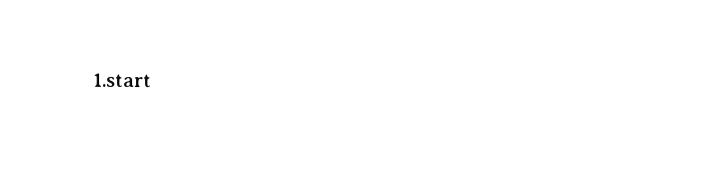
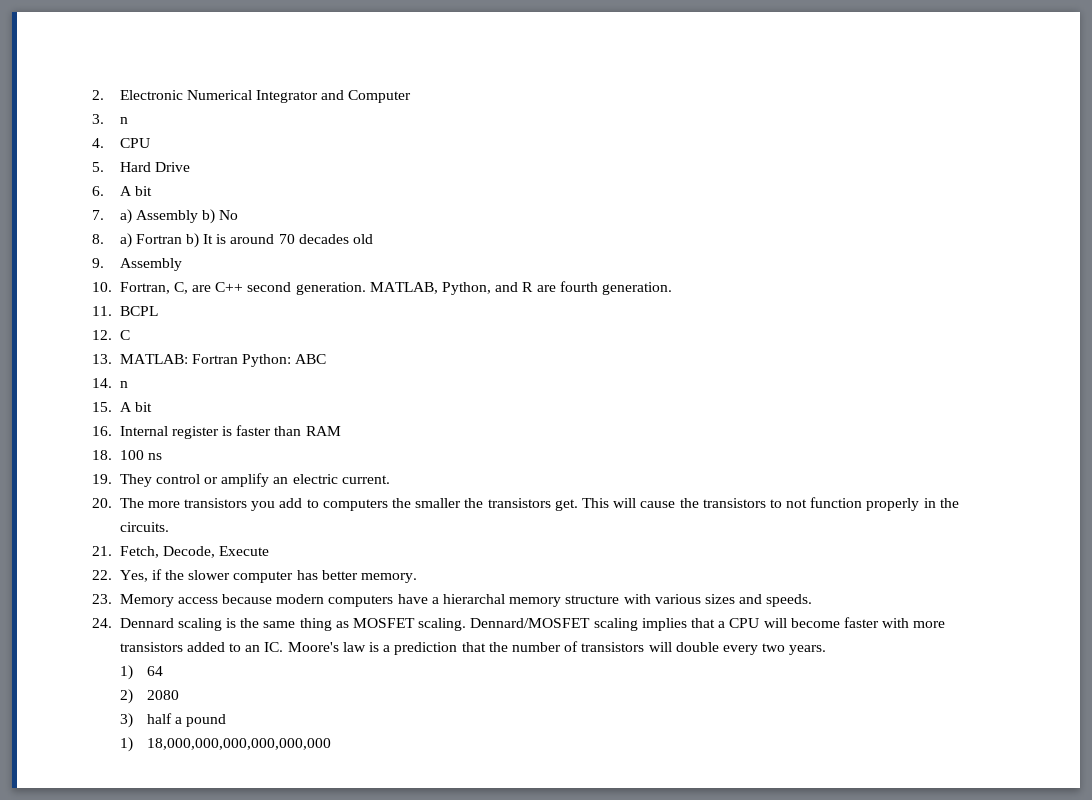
- 1.start
+ 2. Electronic Numerical Integrator and Computer
+ 3. n
+ 4. CPU
+ 5. Hard Drive
+ 6. A bit
+ 7. a) Assembly b) No
+ 8. a) Fortran b) It is around 70 decades old
+ 9. Assembly
+ 10. Fortran, C, are C++ second generation. MATLAB, Python, and R are fourth generation.
+ 11. BCPL
+ 12. C
+ 13. MATLAB: Fortran Python: ABC
+ 14. n
+ 15. A bit
+ 16. Internal register is faster than RAM
+ 18. 100 ns
+ 19. They control or amplify an electric current.
+ 20. The more transistors you add to computers the smaller the transistors get. This will cause the transistors to not function properly in the circuits.
+ 21. Fetch, Decode, Execute
+ 22. Yes, if the slower computer has better memory.
+ 23. Memory access because modern computers have a hierarchal memory structure with various sizes and speeds.
+ 24. Dennard scaling is the same thing as MOSFET scaling. Dennard/MOSFET scaling implies that a CPU will become faster with more transistors added to an IC. Moore's law is a prediction that the number of transistors will double every two years.
+ 1) 64
+ 2) 2080
+ 3) half a pound
+ 1) 18,000,000,000,000,000,000

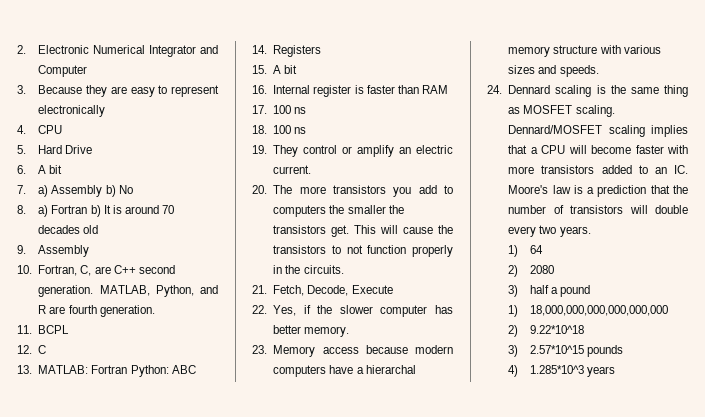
- 3. n
+ 3. Because they are easy to represent electronically
- 14. n
+ 14. Registers
+ 17. 100 ns
+ 2) 9.22*10^18
+ 3) 2.57*10^15 pounds
+ 4) 1.285*10^3 years

